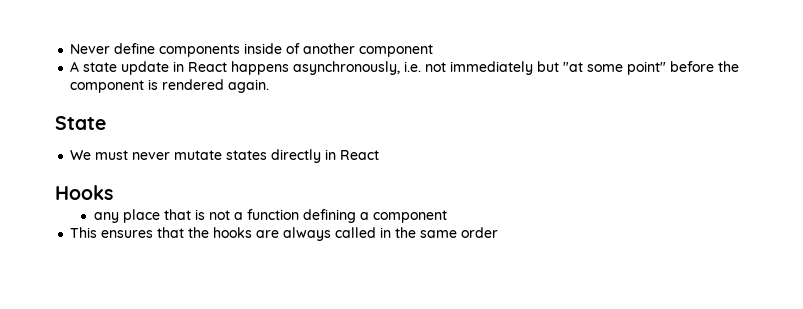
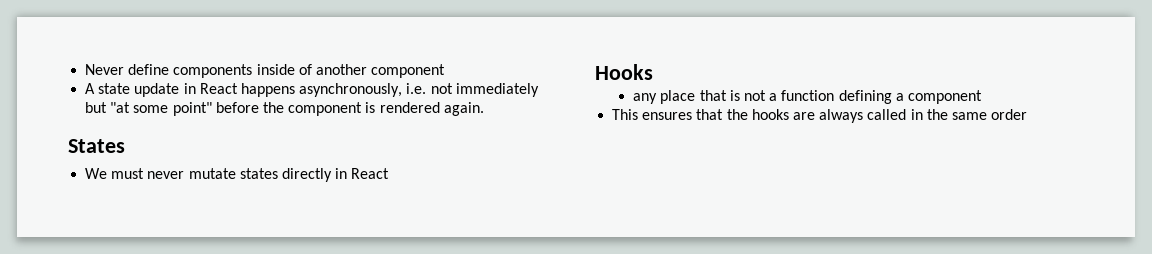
- State
+ States

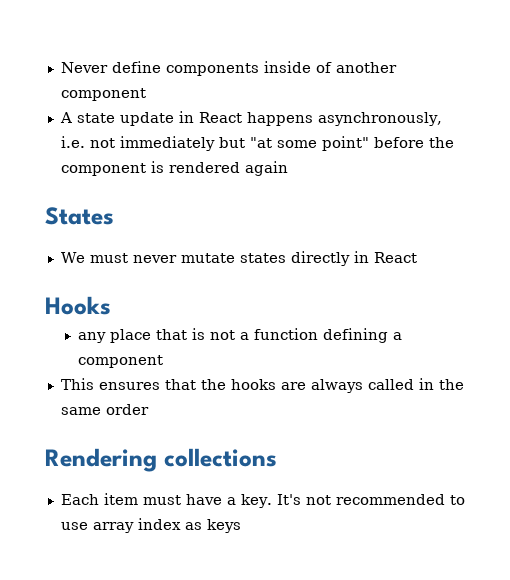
- A state update in React happens asynchronously, i.e. not immediately but "at some point" before the component is rendered again.
+ A state update in React happens asynchronously, i.e. not immediately but "at some point" before the component is rendered again
+ Rendering collections
+ Each item must have a key. It's not recommended to use array index as keys

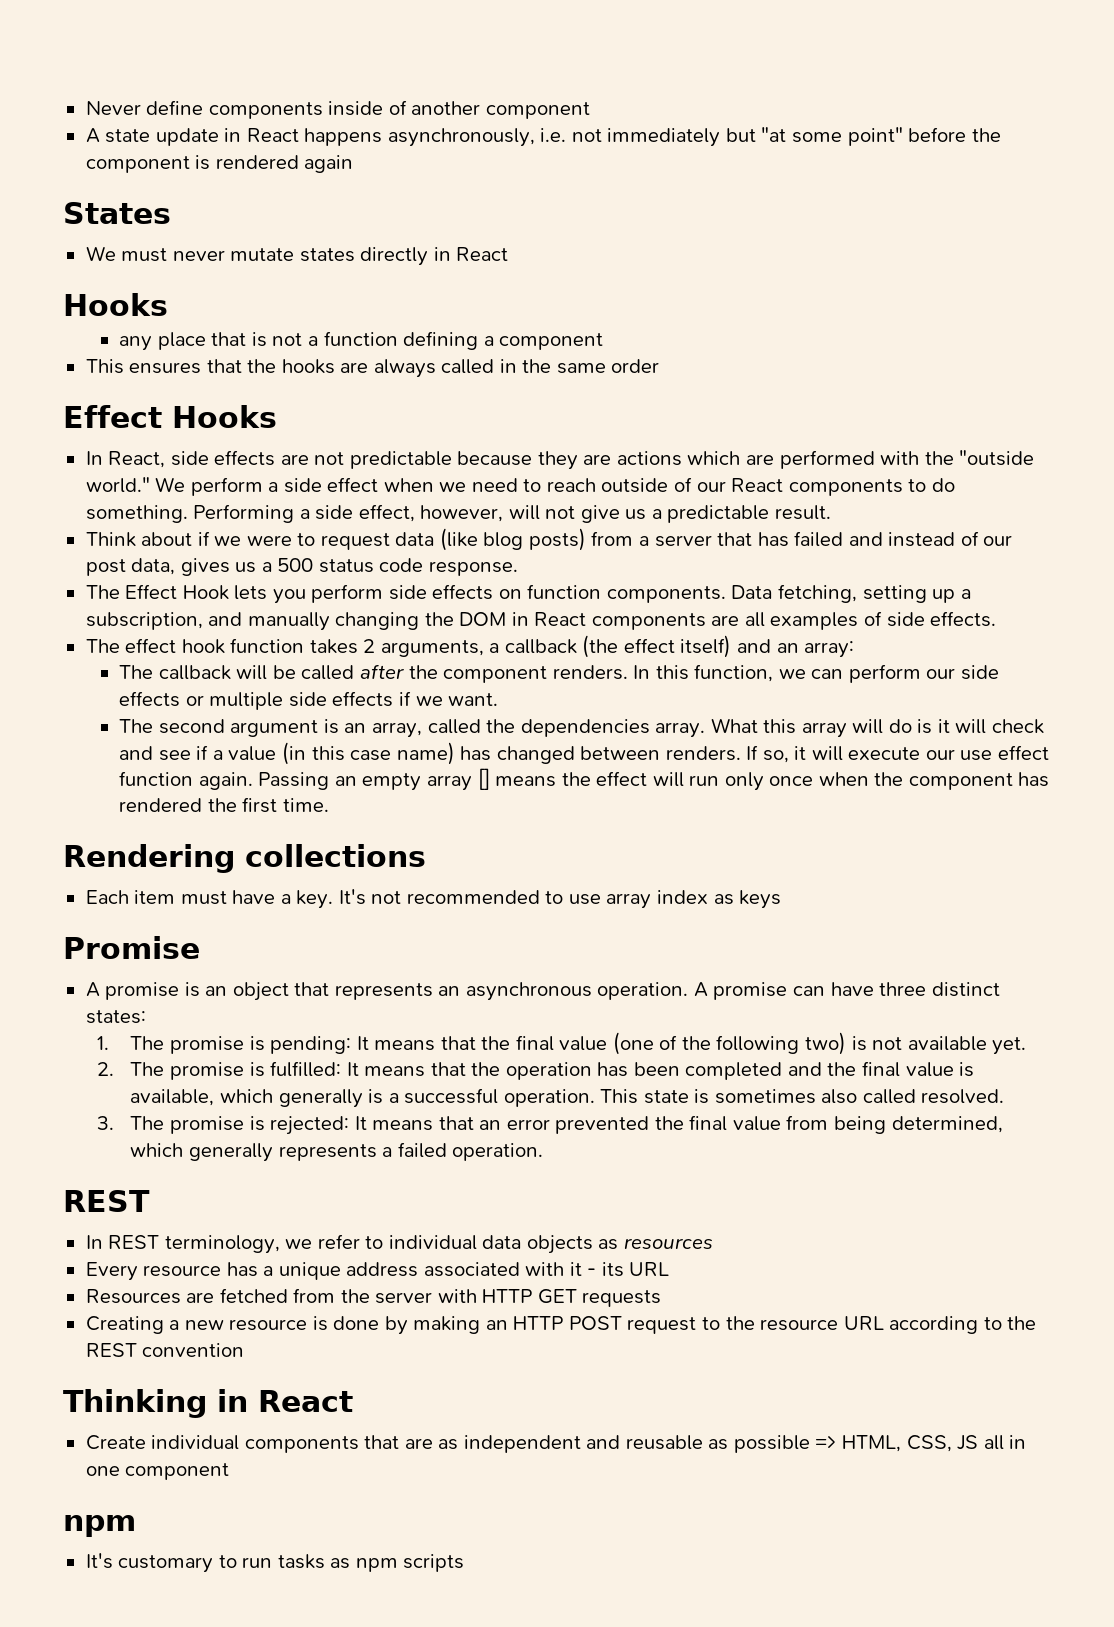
+ Effect Hooks
+ In React, side effects are not predictable because they are actions which are performed with the "outside world." We perform a side effect when we need to reach outside of our React components to do something. Performing a side effect, however, will not give us a predictable result.
+ Think about if we were to request data (like blog posts) from a server that has failed and instead of our post data, gives us a 500 status code response.
+ The Effect Hook lets you perform side effects on function components. Data fetching, setting up a subscription, and manually changing the DOM in React components are all examples of side effects.
+ The effect hook function takes 2 arguments, a callback (the effect itself) and an array:
+ The callback will be called after the component renders. In this function, we can perform our side effects or multiple side effects if we want.
+ The second argument is an array, called the dependencies array. What this array will do is it will check and see if a value (in this case name) has changed between renders. If so, it will execute our use effect function again. Passing an empty array [] means the effect will run only once when the component has rendered the first time.
+ Promise
+ A promise is an object that represents an asynchronous operation. A promise can have three distinct states:
+ 1. The promise is pending: It means that the final value (one of the following two) is not available yet.
+ 2. The promise is fulfilled: It means that the operation has been completed and the final value is available, which generally is a successful operation. This state is sometimes also called resolved.
+ 3. The promise is rejected: It means that an error prevented the final value from being determined, which generally represents a failed operation.
+ REST
+ In REST terminology, we refer to individual data objects as resources
+ Every resource has a unique address associated with it - its URL
+ Resources are fetched from the server with HTTP GET requests
+ Creating a new resource is done by making an HTTP POST request to the resource URL according to the REST convention
+ Thinking in React
+ Create individual components that are as independent and reusable as possible => HTML, CSS, JS all in one component
+ npm
+ It's customary to run tasks as npm scripts

